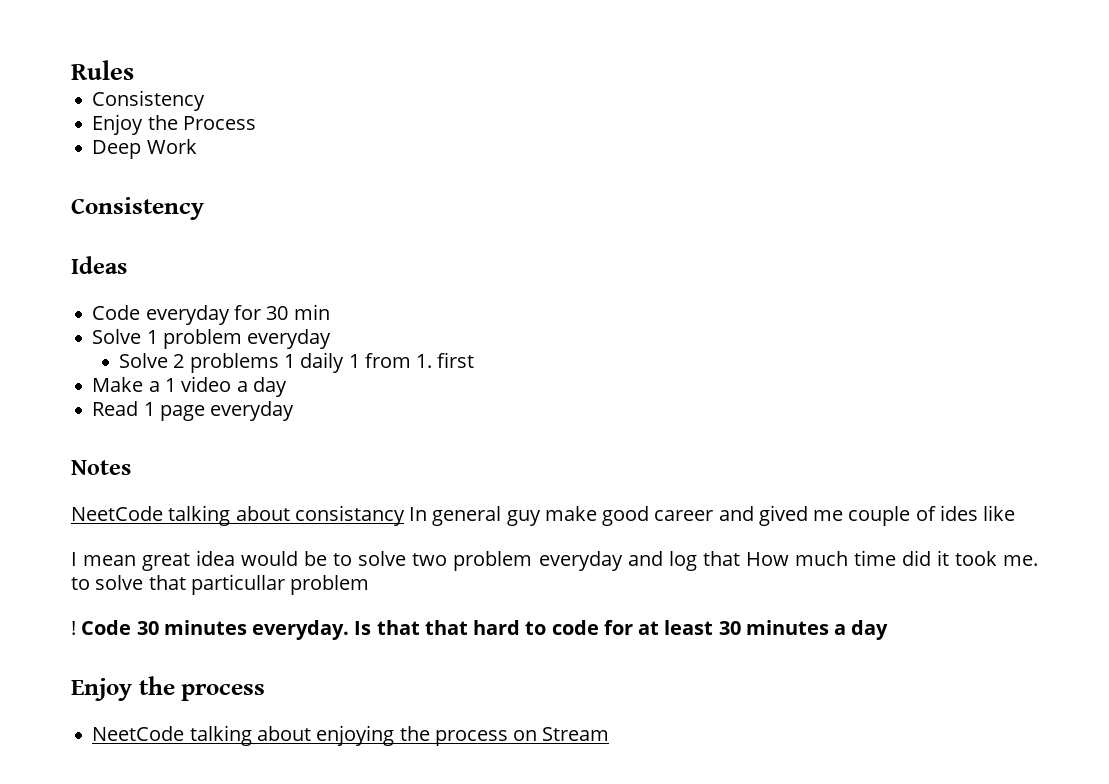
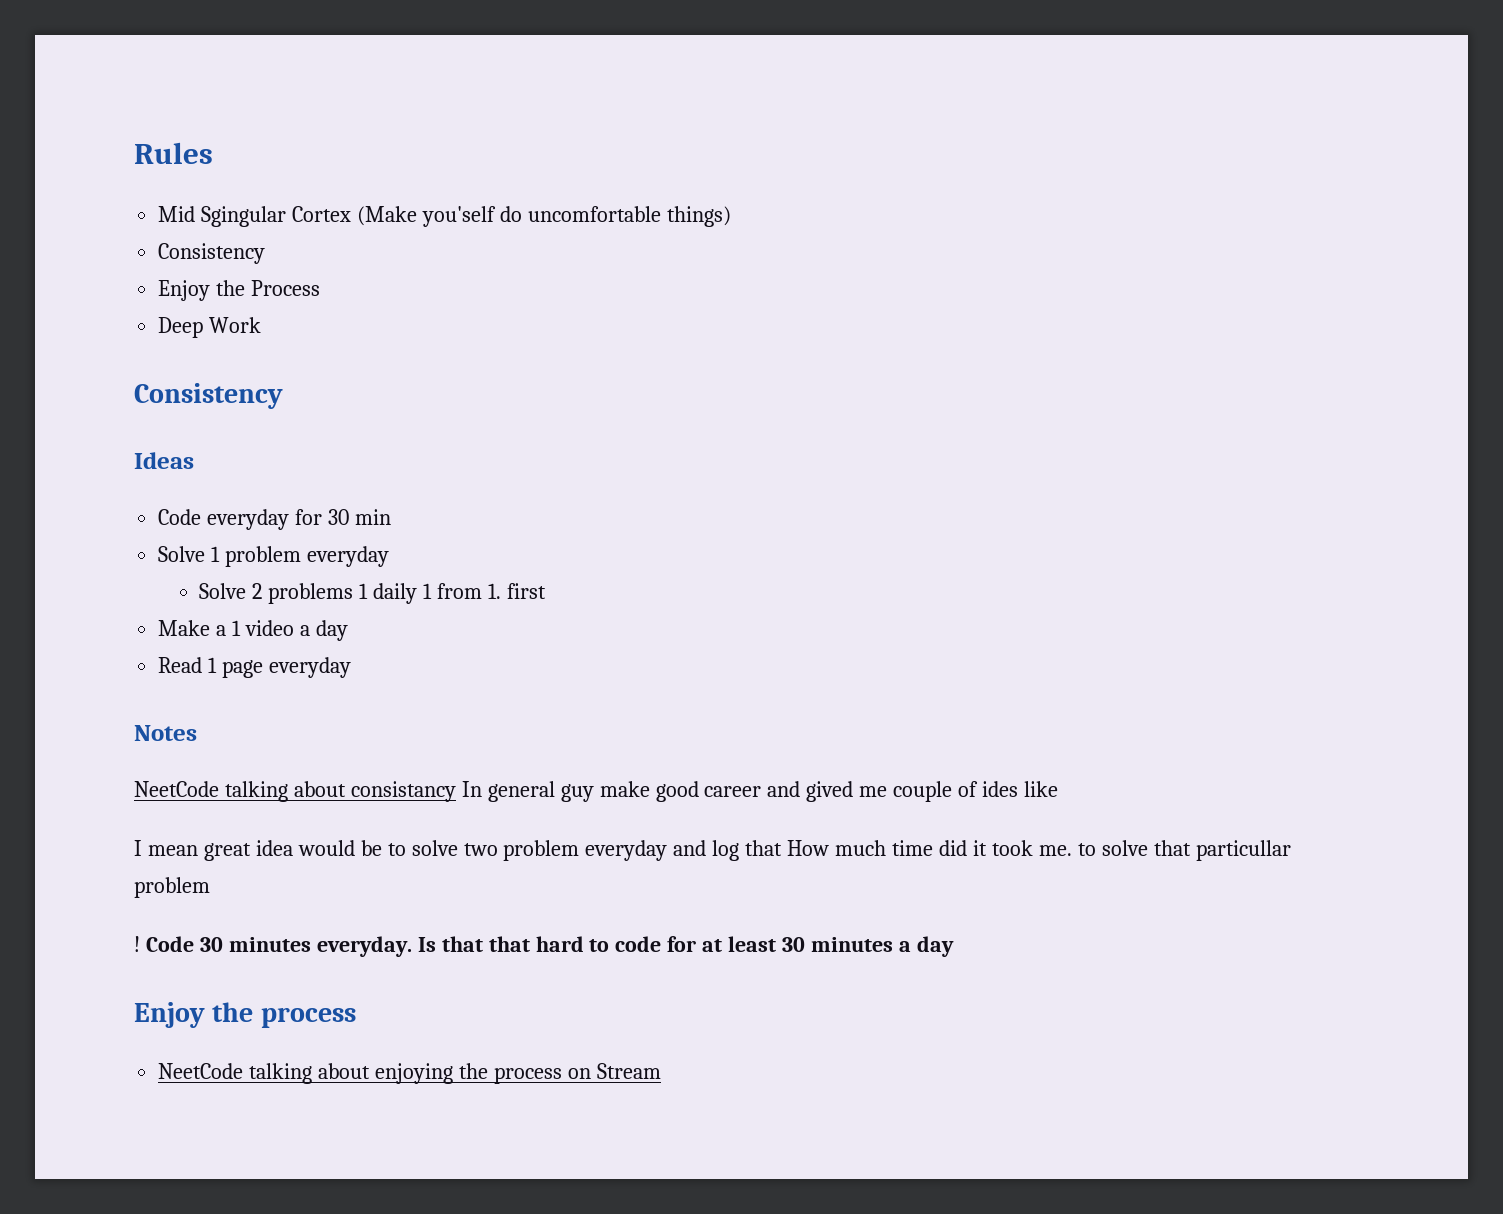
+ Mid Sgingular Cortex (Make you'self do uncomfortable things)

